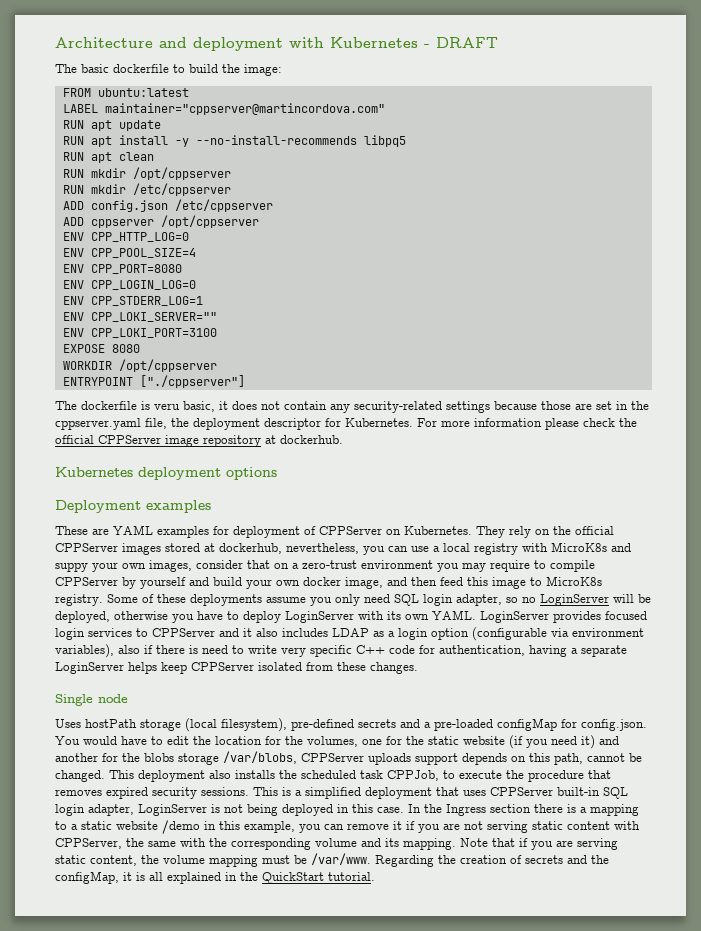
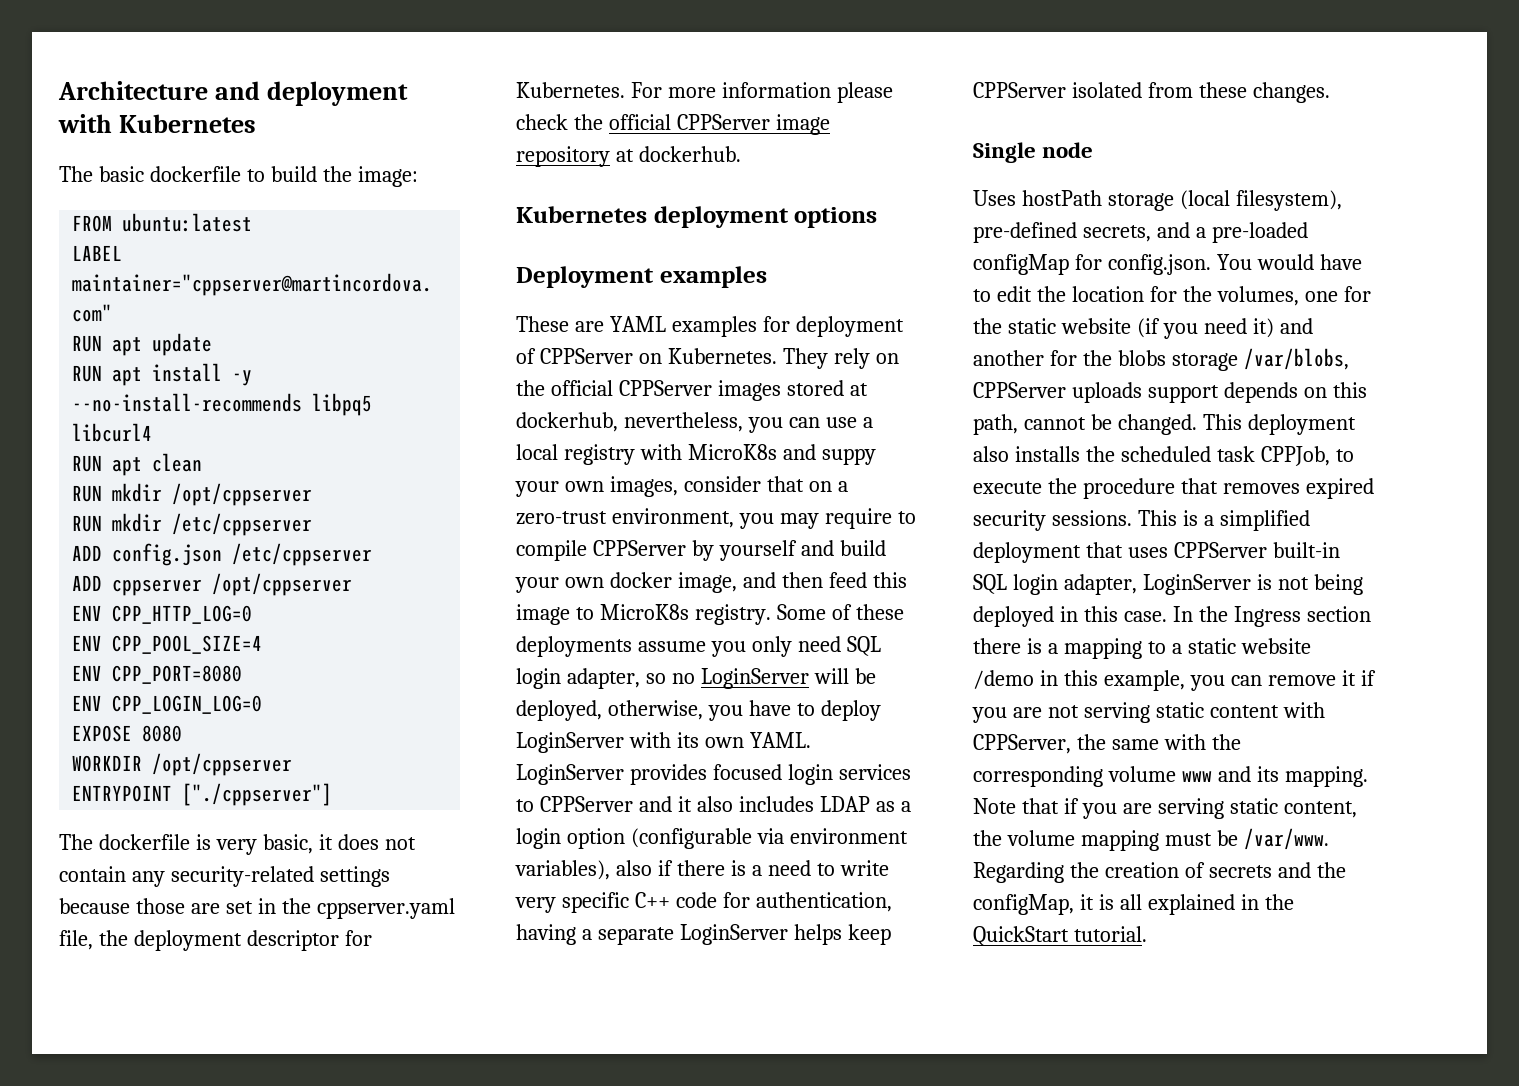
- Architecture and deployment with Kubernetes - DRAFT
+ Architecture and deployment with Kubernetes
- RUN apt install -y --no-install-recommends libpq5
+ RUN apt install -y --no-install-recommends libpq5 libcurl4
- ENV CPP_STDERR_LOG=1
- ENV CPP_LOKI_SERVER=""
- ENV CPP_LOKI_PORT=3100
- The dockerfile is veru basic, it does not contain any security-related settings because those are set in the cppserver.yaml file, the deployment descriptor for Kubernetes.
+ The dockerfile is very basic, it does not contain any security-related settings because those are set in the cppserver.yaml file, the deployment descriptor for Kubernetes.
- They rely on the official CPPServer images stored at dockerhub, nevertheless, you can use a local registry with MicroK8s and suppy your own images, consider that on a zero-trust environment you may require to compile CPPServer by yourself and build your own docker image, and then feed this image to MicroK8s registry.
+ They rely on the official CPPServer images stored at dockerhub, nevertheless, you can use a local registry with MicroK8s and suppy your own images, consider that on a zero-trust environment, you may require to compile CPPServer by yourself and build your own docker image, and then feed this image to MicroK8s registry.
- Some of these deployments assume you only need SQL login adapter, so no LoginServer will be deployed, otherwise you have to deploy LoginServer with its own YAML.
+ Some of these deployments assume you only need SQL login adapter, so no LoginServer will be deployed, otherwise, you have to deploy LoginServer with its own YAML.
- LoginServer provides focused login services to CPPServer and it also includes LDAP as a login option (configurable via environment variables), also if there is need to write very specific C++ code for authentication, having a separate LoginServer helps keep CPPServer isolated from these changes.
+ LoginServer provides focused login services to CPPServer and it also includes LDAP as a login option (configurable via environment variables), also if there is a need to write very specific C++ code for authentication, having a separate LoginServer helps keep CPPServer isolated from these changes.
- Uses hostPath storage (local filesystem), pre-defined secrets and a pre-loaded configMap for config.json. You would have to edit the location for the volumes, one for the static website (if you need it) and another for the blobs storage /var/blobs, CPPServer uploads support depends on this path, cannot be changed.
+ Uses hostPath storage (local filesystem), pre-defined secrets, and a pre-loaded configMap for config.json. You would have to edit the location for the volumes, one for the static website (if you need it) and another for the blobs storage /var/blobs, CPPServer uploads support depends on this path, cannot be changed.
- In the Ingress section there is a mapping to a static website /demo in this example, you can remove it if you are not serving static content with CPPServer, the same with the corresponding volume and its mapping.
+ In the Ingress section there is a mapping to a static website /demo in this example, you can remove it if you are not serving static content with CPPServer, the same with the corresponding volume www and its mapping.

